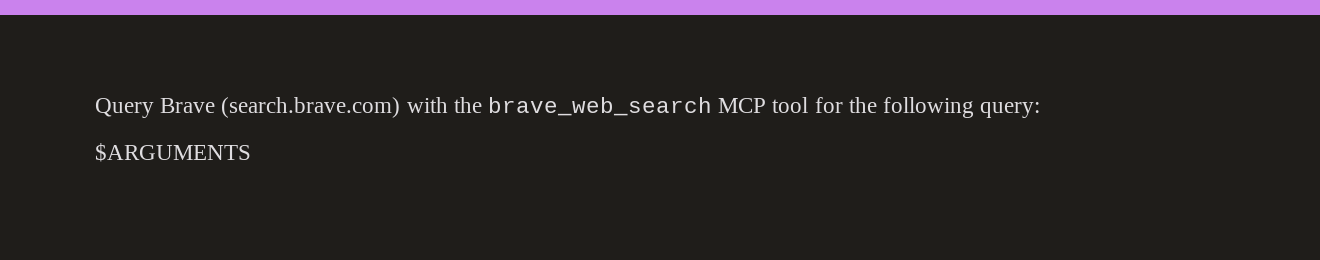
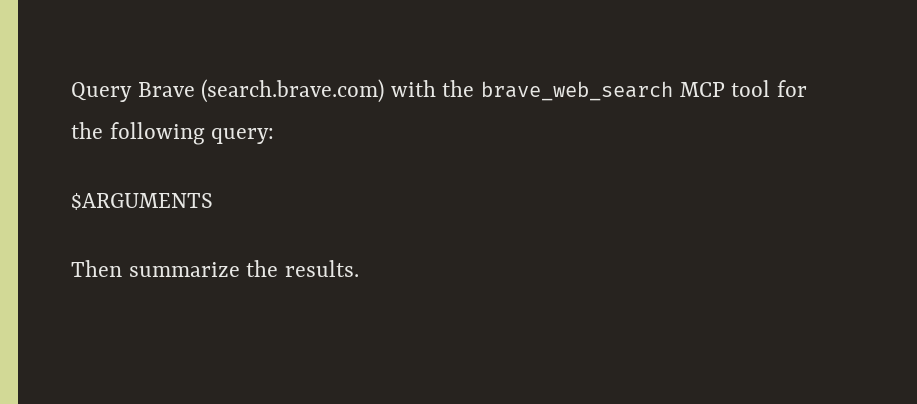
+ Then summarize the results.

